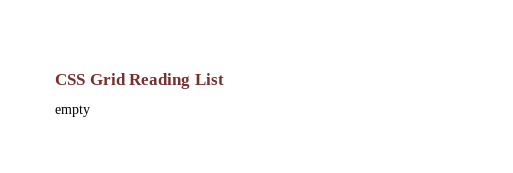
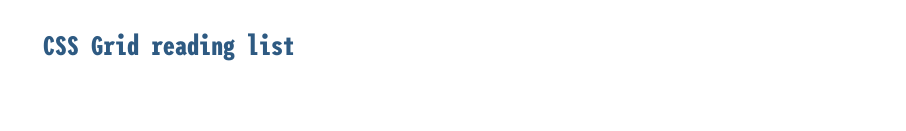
- CSS Grid Reading List
- empty
+ CSS Grid reading list

